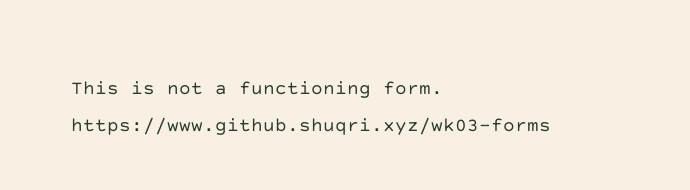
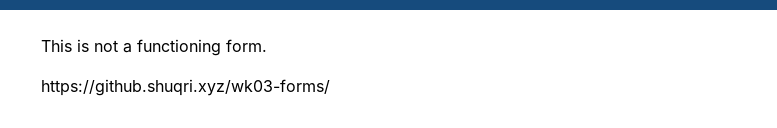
- https://www.github.shuqri.xyz/wk03-forms
+ https://github.shuqri.xyz/wk03-forms/

